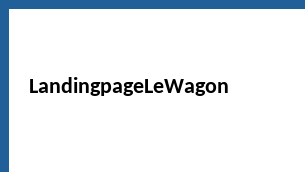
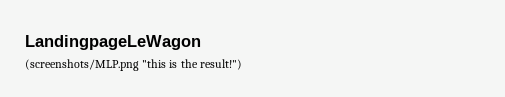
+ (screenshots/MLP.png "this is the result!")

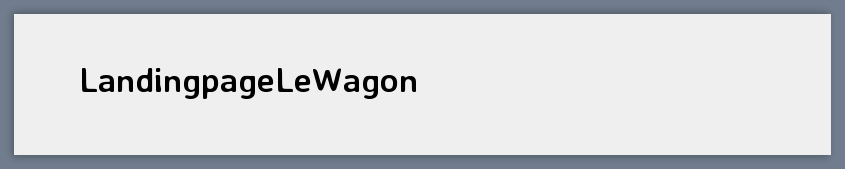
- (screenshots/MLP.png "this is the result!")

